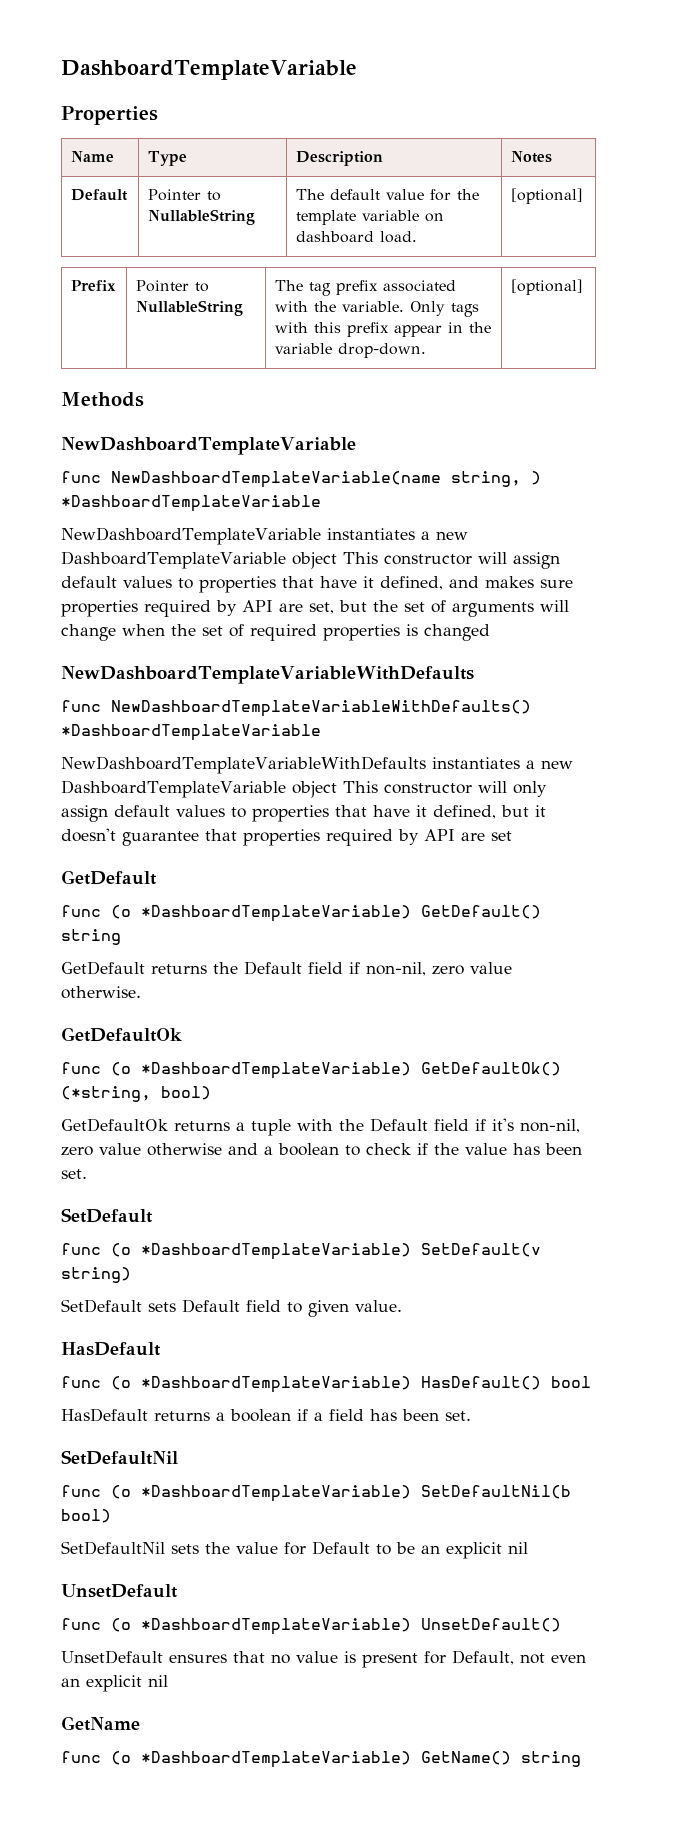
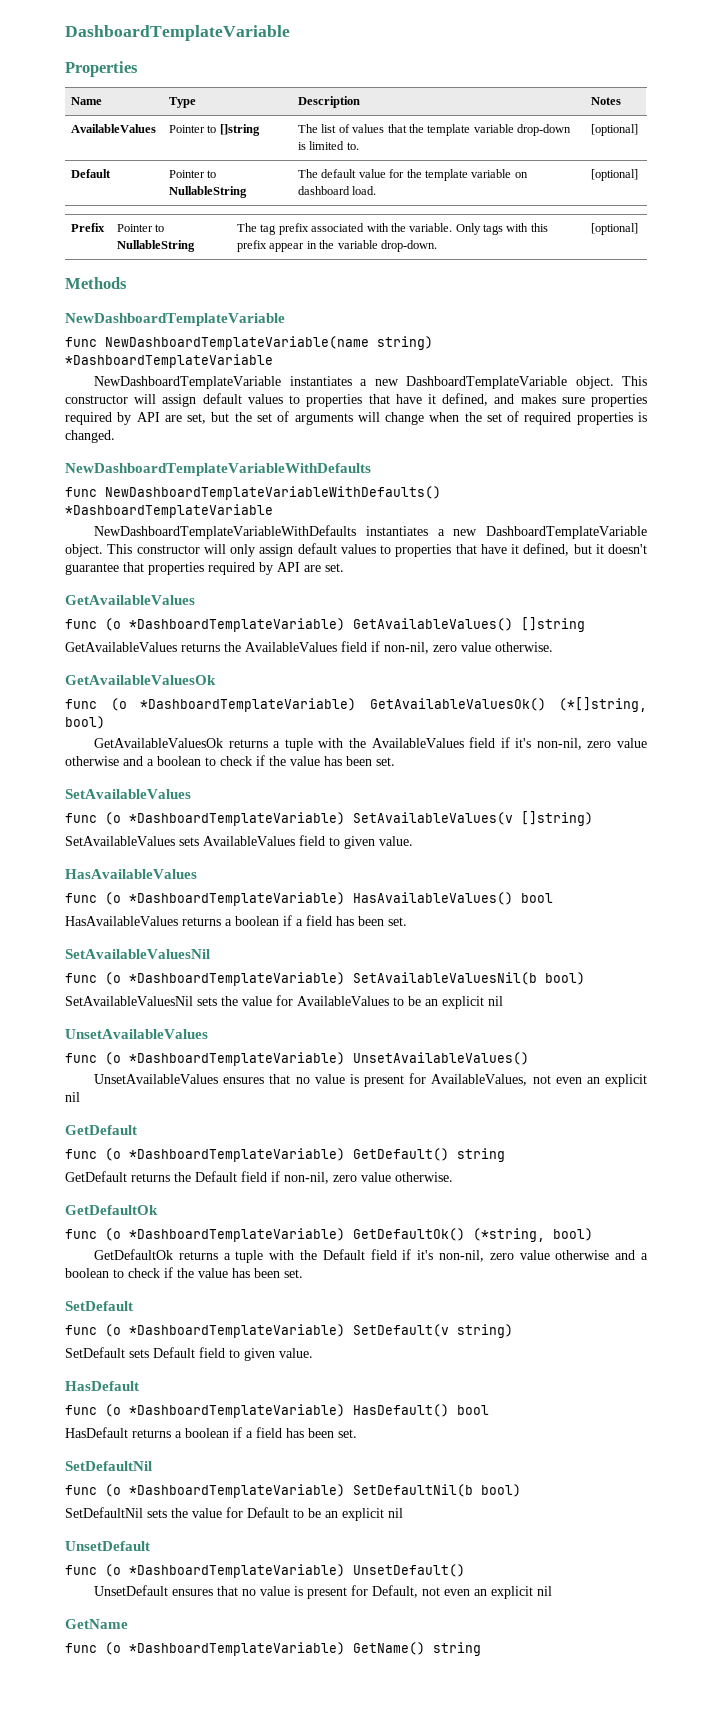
+ AvailableValues | Pointer to []string | The list of values that the template variable drop-down is limited to. | [optional]
- func NewDashboardTemplateVariable(name string, ) *DashboardTemplateVariable
+ func NewDashboardTemplateVariable(name string) *DashboardTemplateVariable
- NewDashboardTemplateVariable instantiates a new DashboardTemplateVariable object This constructor will assign default values to properties that have it defined, and makes sure properties required by API are set, but the set of arguments will change when the set of required properties is changed
+ NewDashboardTemplateVariable instantiates a new DashboardTemplateVariable object. This constructor will assign default values to properties that have it defined, and makes sure properties required by API are set, but the set of arguments will change when the set of required properties is changed.
- NewDashboardTemplateVariableWithDefaults instantiates a new DashboardTemplateVariable object This constructor will only assign default values to properties that have it defined, but it doesn't guarantee that properties required by API are set
+ NewDashboardTemplateVariableWithDefaults instantiates a new DashboardTemplateVariable object. This constructor will only assign default values to properties that have it defined, but it doesn't guarantee that properties required by API are set.
+ GetAvailableValues
+ func (o *DashboardTemplateVariable) GetAvailableValues() []string
+ GetAvailableValues returns the AvailableValues field if non-nil, zero value otherwise.
+ GetAvailableValuesOk
+ func (o *DashboardTemplateVariable) GetAvailableValuesOk() (*[]string, bool)
+ GetAvailableValuesOk returns a tuple with the AvailableValues field if it's non-nil, zero value otherwise and a boolean to check if the value has been set.
+ SetAvailableValues
+ func (o *DashboardTemplateVariable) SetAvailableValues(v []string)
+ SetAvailableValues sets AvailableValues field to given value.
+ HasAvailableValues
+ func (o *DashboardTemplateVariable) HasAvailableValues() bool
+ HasAvailableValues returns a boolean if a field has been set.
+ SetAvailableValuesNil
+ func (o *DashboardTemplateVariable) SetAvailableValuesNil(b bool)
+ SetAvailableValuesNil sets the value for AvailableValues to be an explicit nil
+ UnsetAvailableValues
+ func (o *DashboardTemplateVariable) UnsetAvailableValues()
+ UnsetAvailableValues ensures that no value is present for AvailableValues, not even an explicit nil

